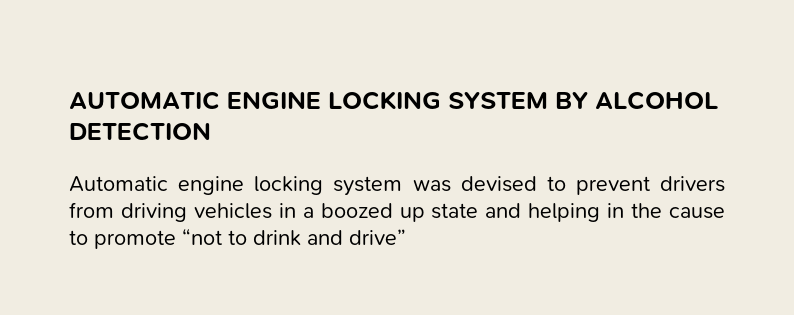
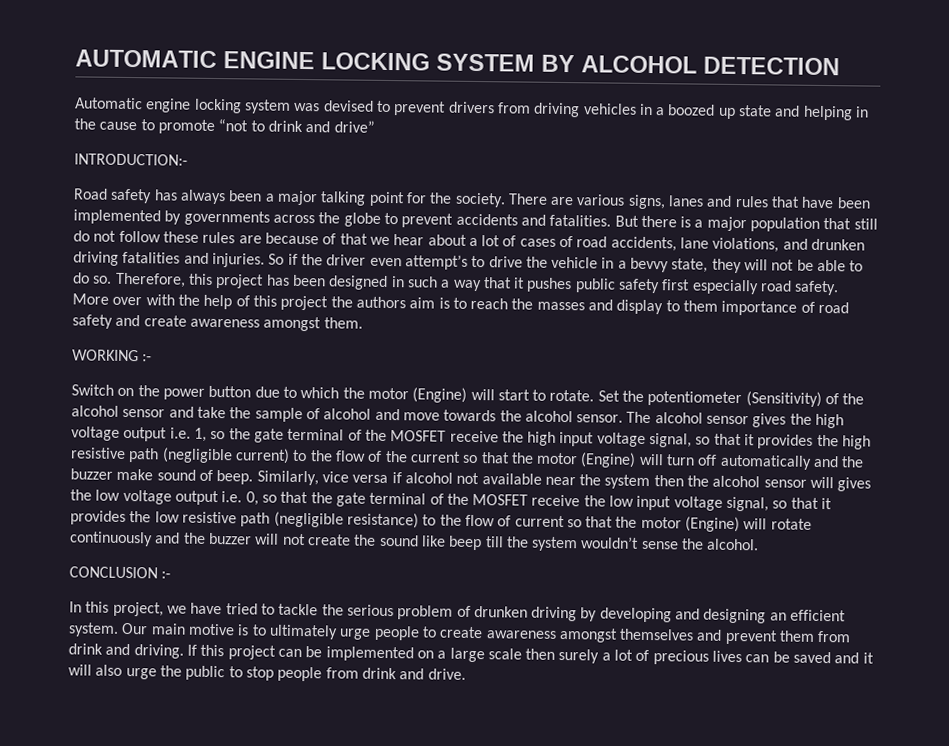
+ INTRODUCTION:-
+ Road safety has always been a major talking point for the society. There are various signs, lanes and rules that have been implemented by governments across the globe to prevent accidents and fatalities. But there is a major population that still do not follow these rules are because of that we hear about a lot of cases of road accidents, lane violations, and drunken driving fatalities and injuries. So if the driver even attempt’s to drive the vehicle in a bevvy state, they will not be able to do so. Therefore, this project has been designed in such a way that it pushes public safety first especially road safety. More over with the help of this project the authors aim is to reach the masses and display to them importance of road safety and create awareness amongst them.
+ WORKING :-
+ Switch on the power button due to which the motor (Engine) will start to rotate. Set the potentiometer (Sensitivity) of the alcohol sensor and take the sample of alcohol and move towards the alcohol sensor. The alcohol sensor gives the high voltage output i.e. 1, so the gate terminal of the MOSFET receive the high input voltage signal, so that it provides the high resistive path (negligible current) to the flow of the current so that the motor (Engine) will turn off automatically and the buzzer make sound of beep. Similarly, vice versa if alcohol not available near the system then the alcohol sensor will gives the low voltage output i.e. 0, so that the gate terminal of the MOSFET receive the low input voltage signal, so that it provides the low resistive path (negligible resistance) to the flow of current so that the motor (Engine) will rotate continuously and the buzzer will not create the sound like beep till the system wouldn’t sense the alcohol.
+ CONCLUSION :-
+ In this project, we have tried to tackle the serious problem of drunken driving by developing and designing an efficient system. Our main motive is to ultimately urge people to create awareness amongst themselves and prevent them from drink and driving. If this project can be implemented on a large scale then surely a lot of precious lives can be saved and it will also urge the public to stop people from drink and drive.

